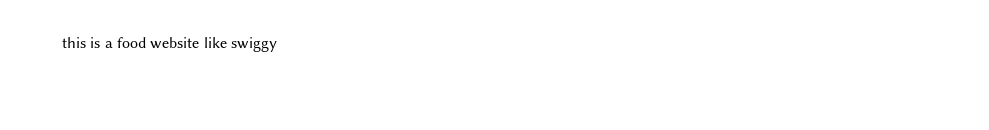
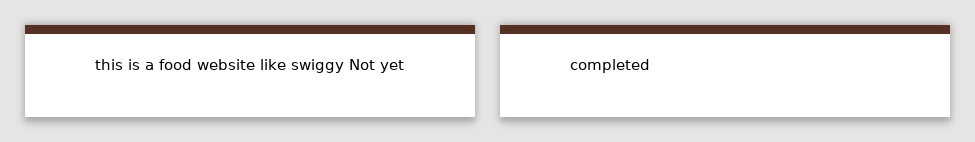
- this is a food website like swiggy
+ this is a food website like swiggy Not yet completed

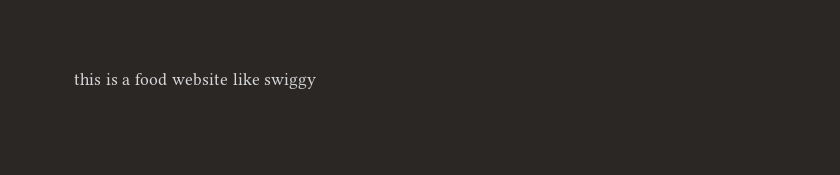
- this is a food website like swiggy Not yet completed
+ this is a food website like swiggy

